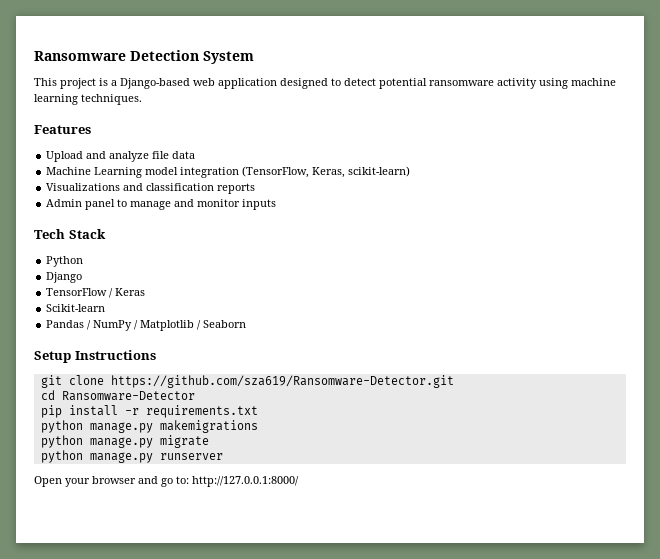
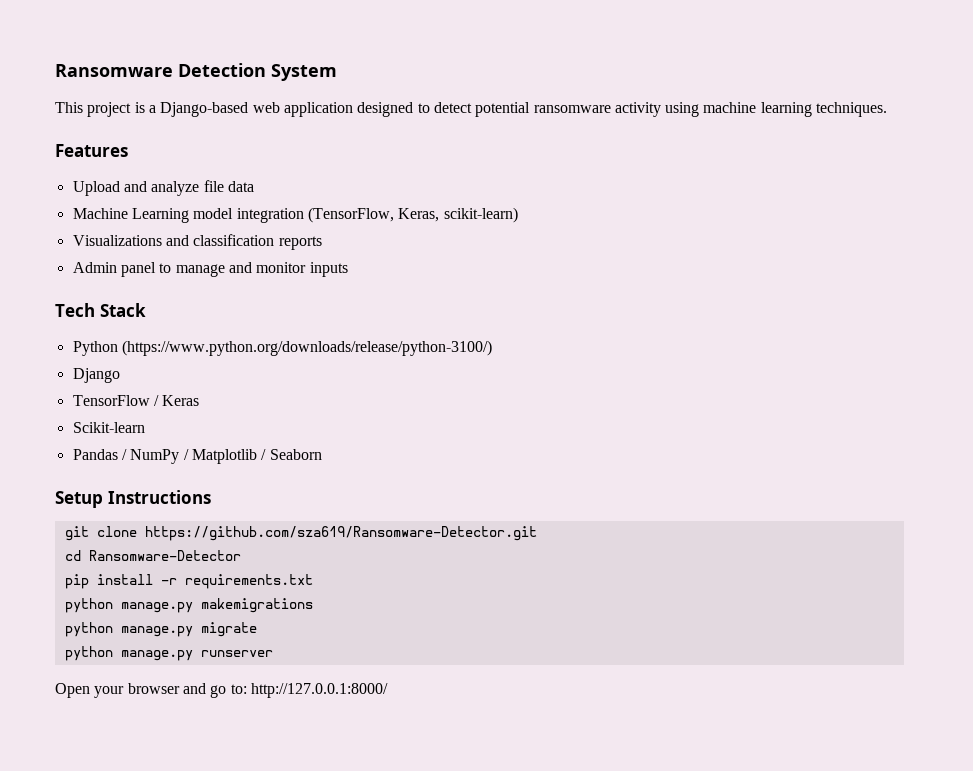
- Python
+ Python (https://www.python.org/downloads/release/python-3100/)

